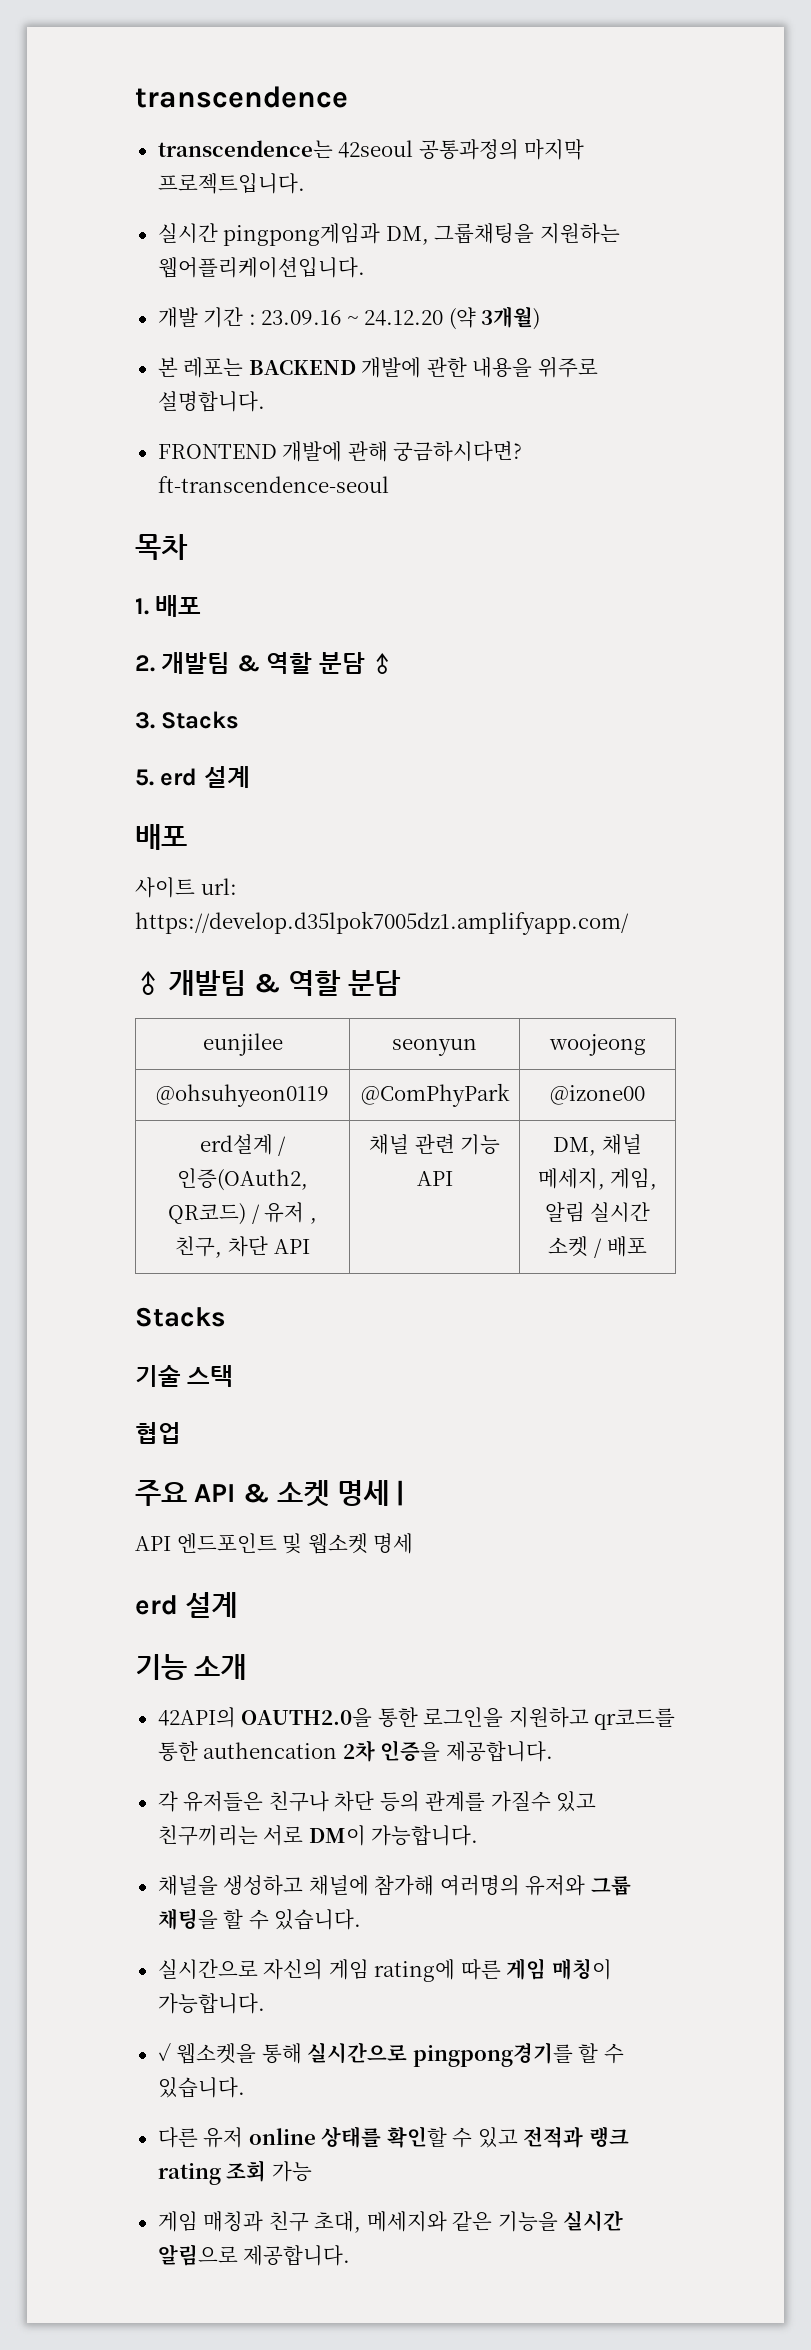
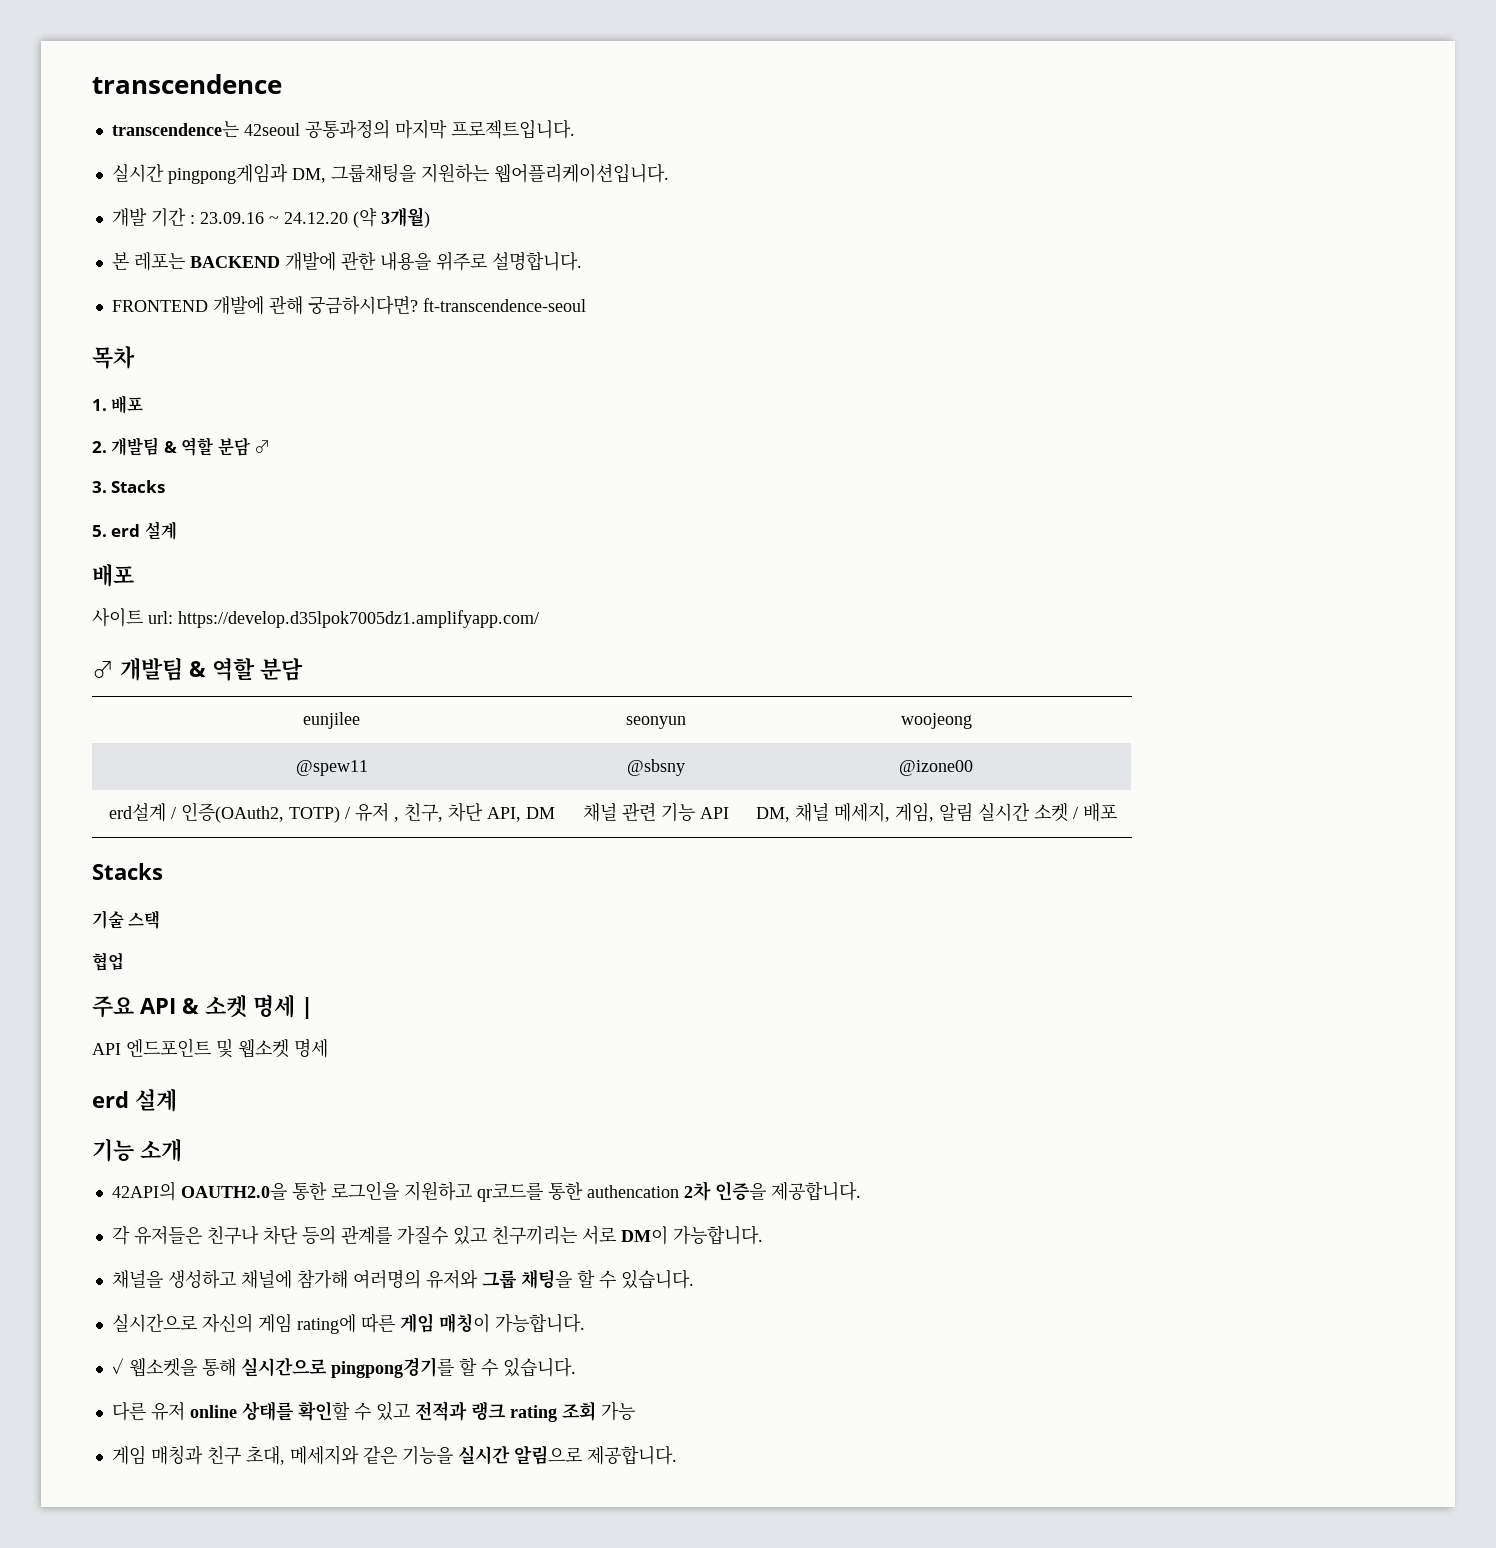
- @ohsuhyeon0119 | @ComPhyPark | @izone00
+ @spew11 | @sbsny | @izone00
- erd설계 / 인증(OAuth2, QR코드) / 유저 , 친구, 차단 API | 채널 관련 기능 API | DM, 채널 메세지, 게임, 알림 실시간 소켓 / 배포
+ erd설계 / 인증(OAuth2, TOTP) / 유저 , 친구, 차단 API, DM | 채널 관련 기능 API | DM, 채널 메세지, 게임, 알림 실시간 소켓 / 배포

